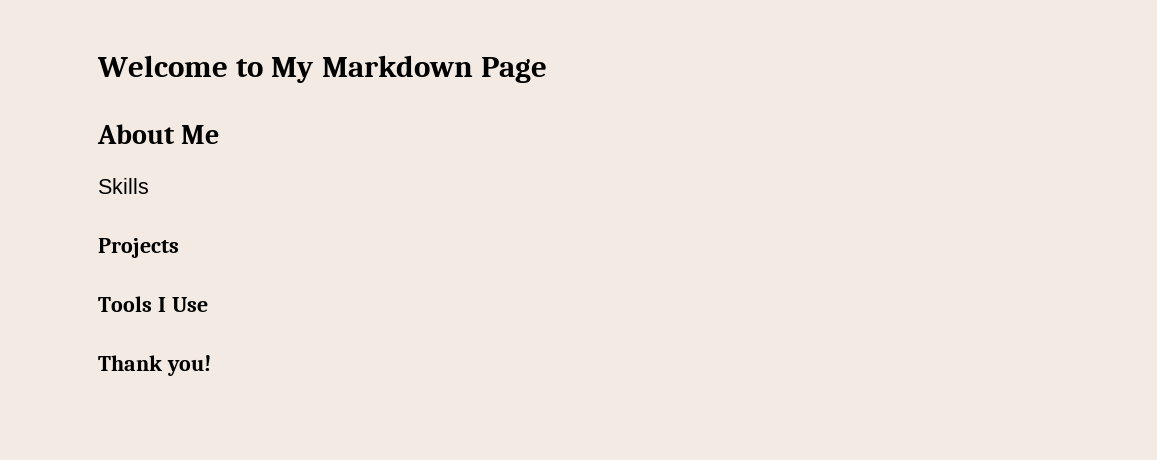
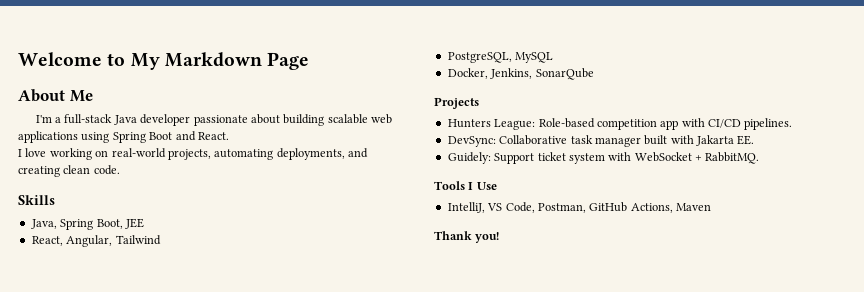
+ I'm a full-stack Java developer passionate about building scalable web applications using Spring Boot and React.
+ I love working on real-world projects, automating deployments, and creating clean code.
  Skills
+ Java, Spring Boot, JEE
+ React, Angular, Tailwind
+ PostgreSQL, MySQL
+ Docker, Jenkins, SonarQube
  Projects
+ Hunters League: Role-based competition app with CI/CD pipelines.
+ DevSync: Collaborative task manager built with Jakarta EE.
+ Guidely: Support ticket system with WebSocket + RabbitMQ.
  Tools I Use
+ IntelliJ, VS Code, Postman, GitHub Actions, Maven

